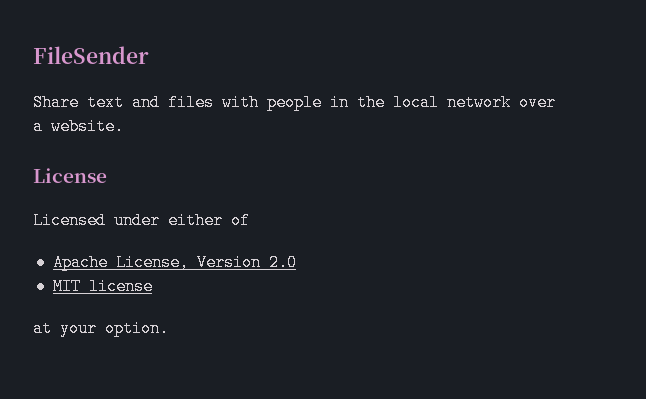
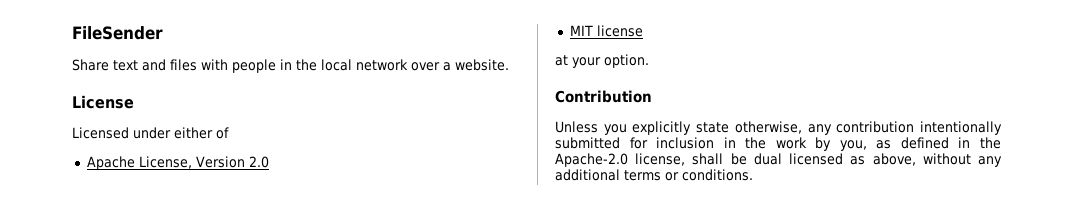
+ Contribution
+ Unless you explicitly state otherwise, any contribution intentionally submitted for inclusion in the work by you, as defined in the Apache-2.0 license, shall be dual licensed as above, without any additional terms or conditions.

